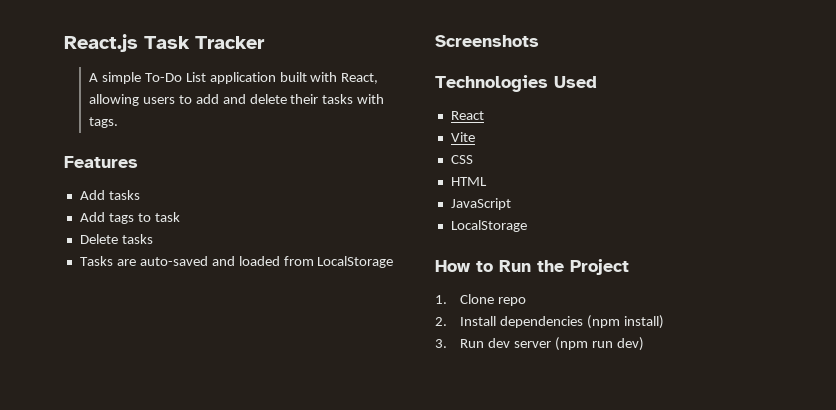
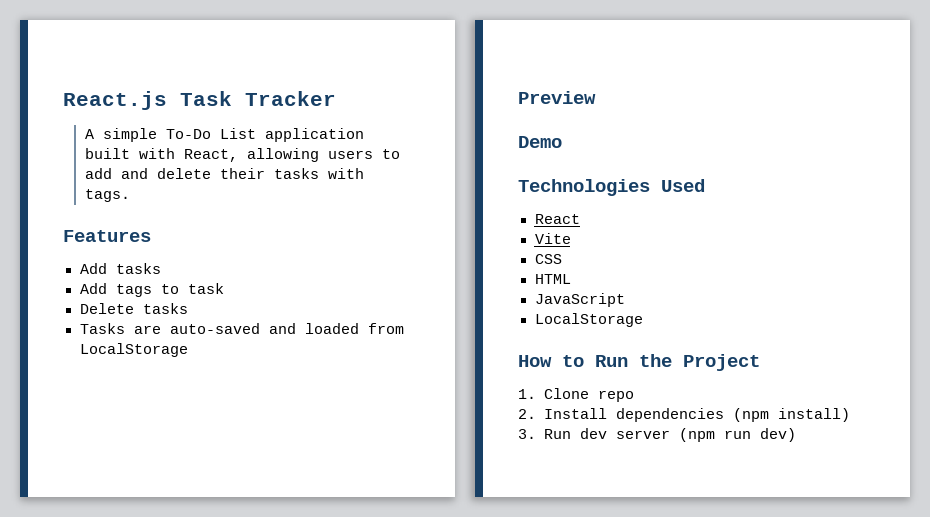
- Screenshots
+ Preview
+ Demo

